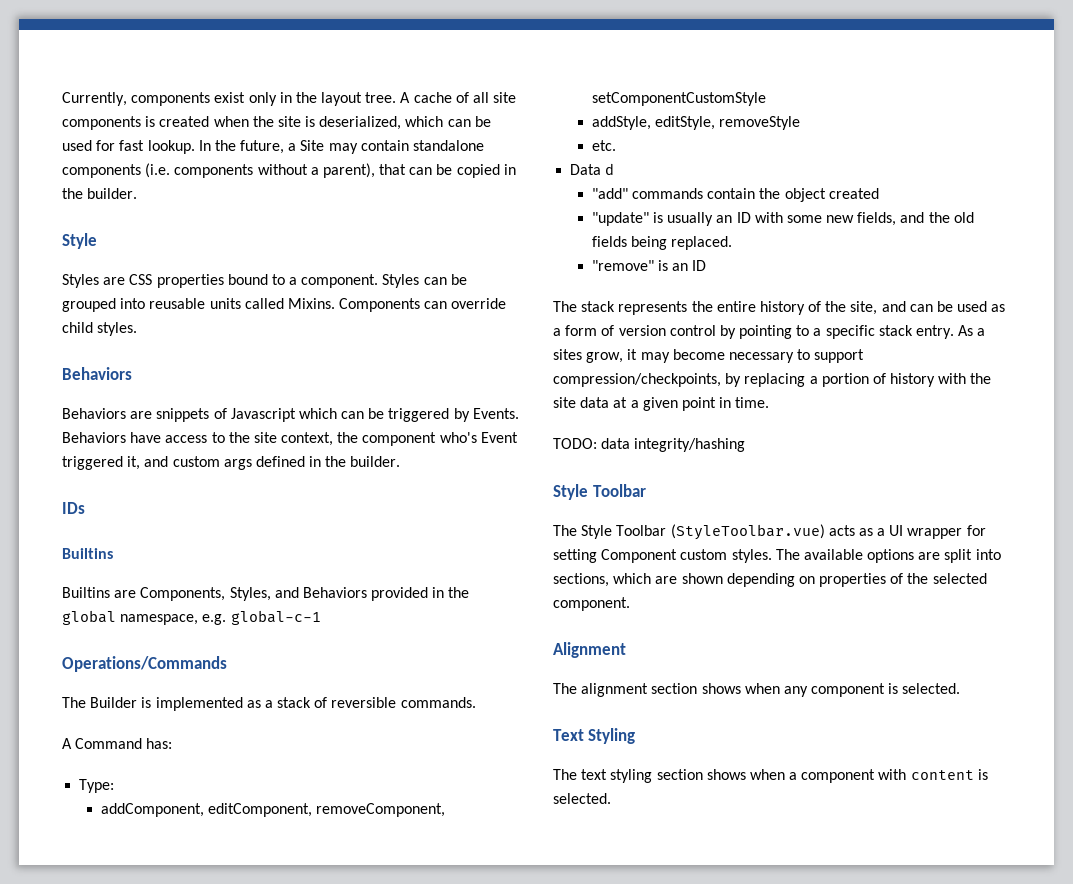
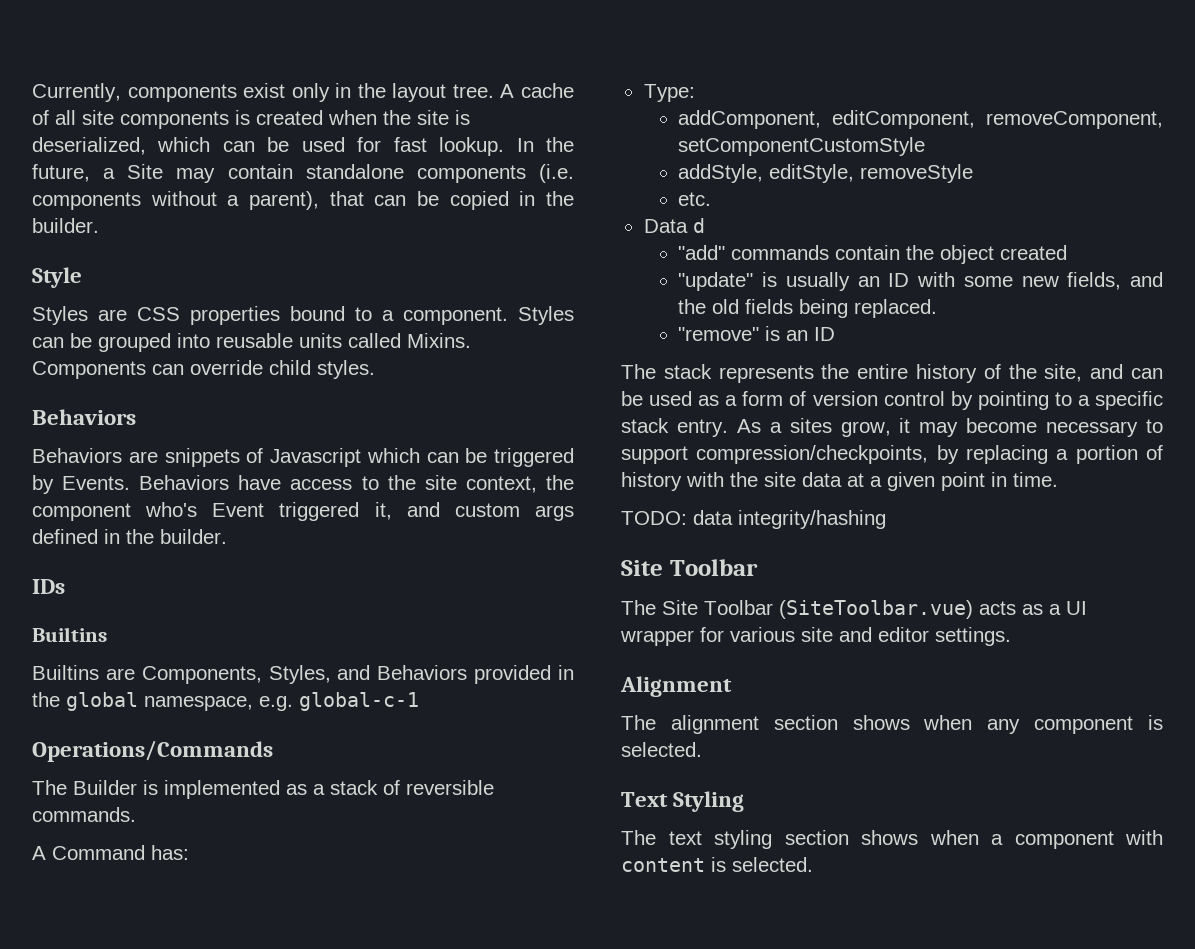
  TODO: data integrity/hashing
- Style Toolbar
+ Site Toolbar
- The Style Toolbar (StyleToolbar.vue) acts as a UI wrapper for setting Component custom styles. The available options are split into sections, which are shown depending on properties of the selected component.
+ The Site Toolbar (SiteToolbar.vue) acts as a UI wrapper for various site and editor settings.

